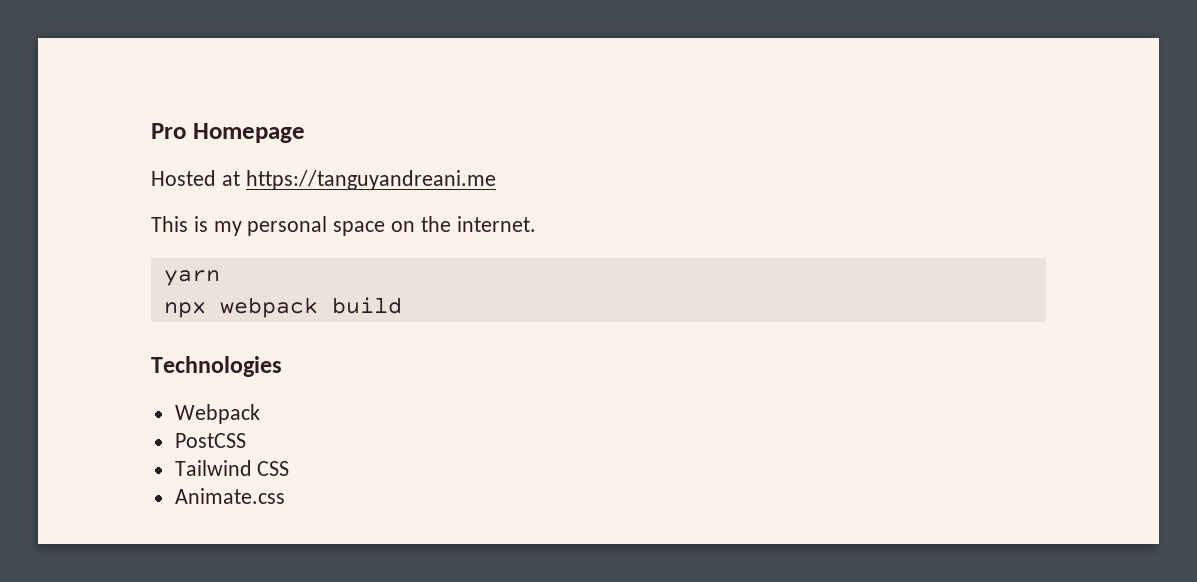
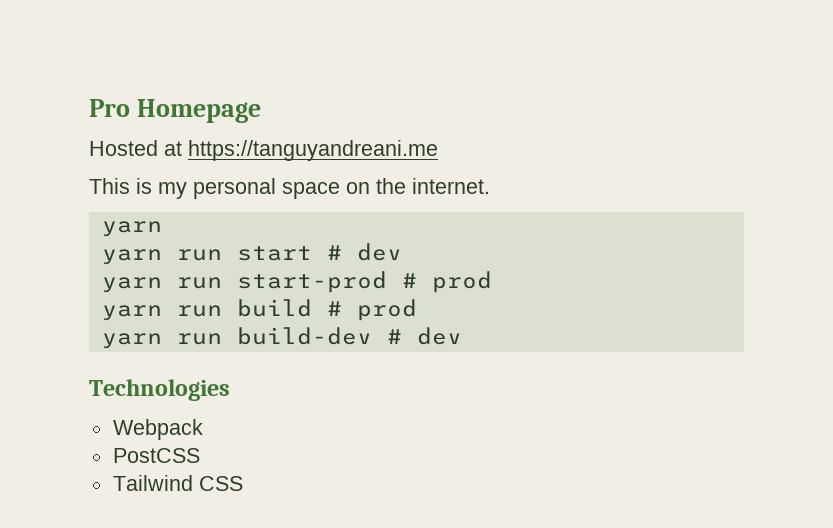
- npx webpack build
+ yarn run start # dev
+ yarn run start-prod # prod
+ yarn run build # prod
+ yarn run build-dev # dev
- Animate.css

